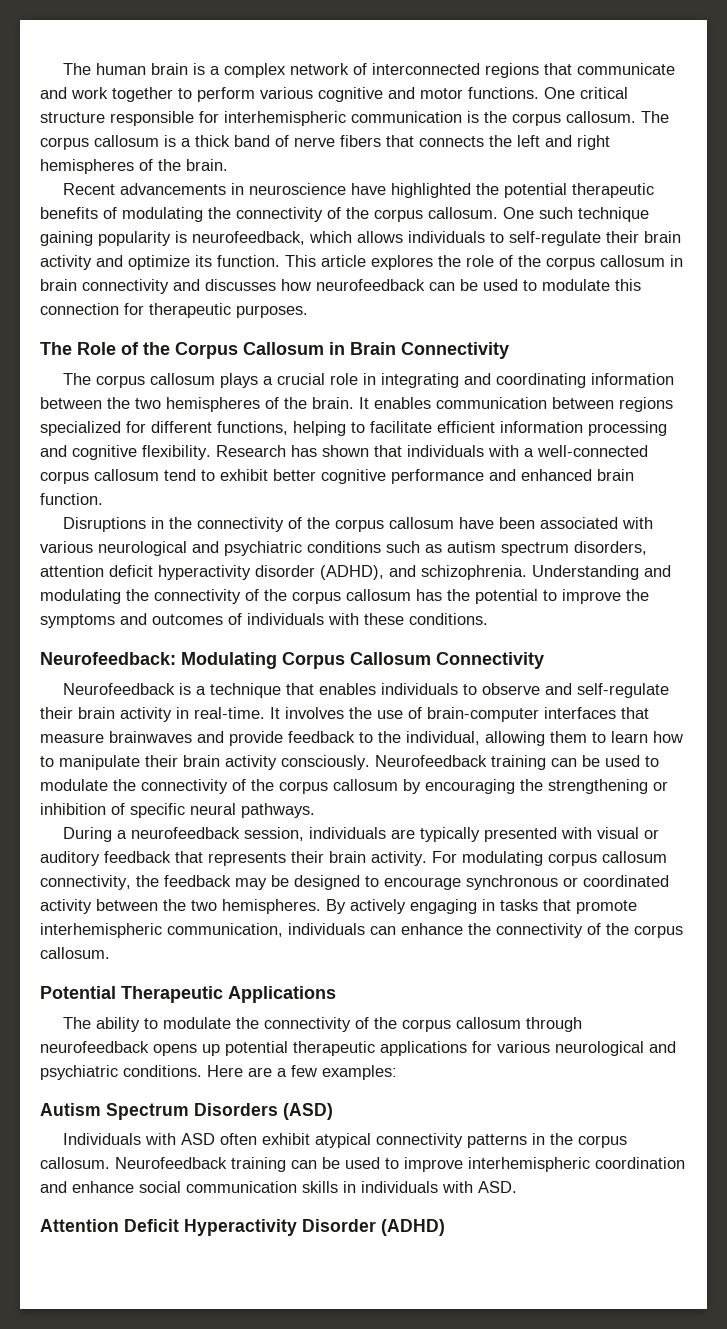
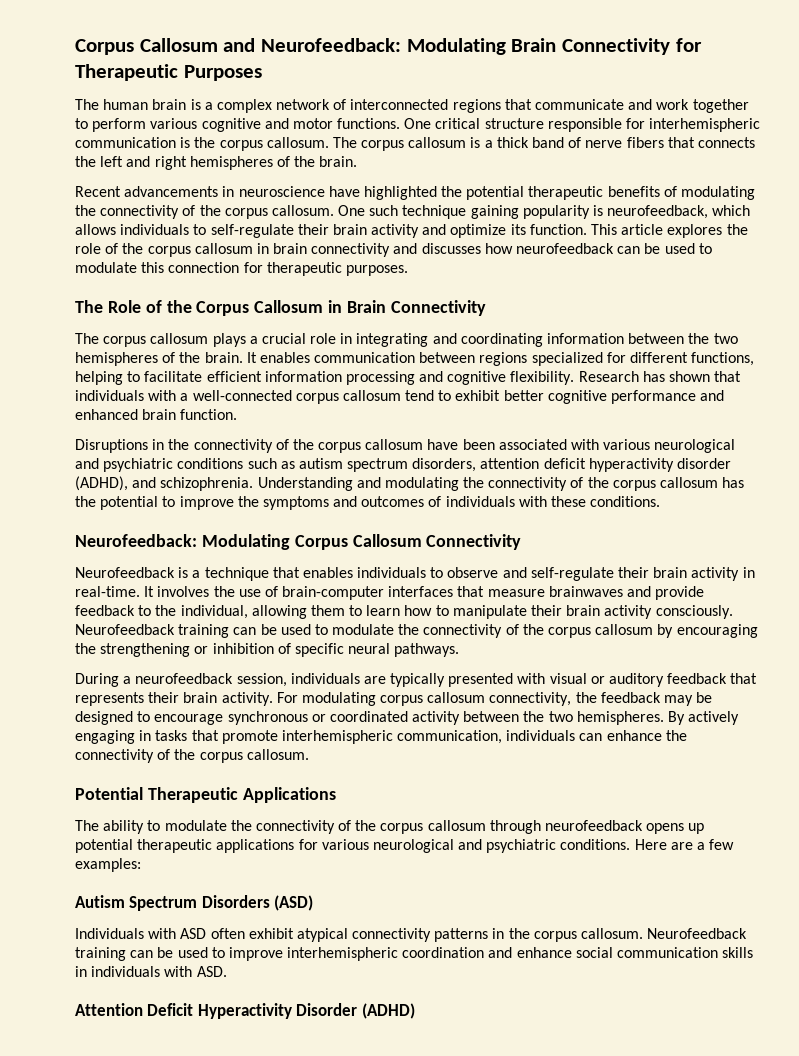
+ Corpus Callosum and Neurofeedback: Modulating Brain Connectivity for Therapeutic Purposes

